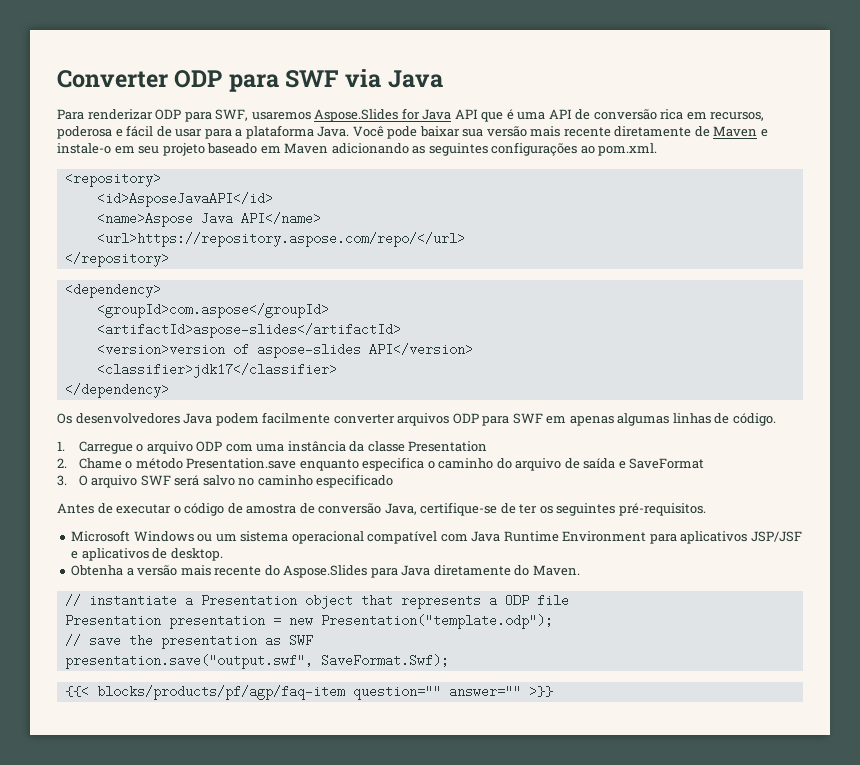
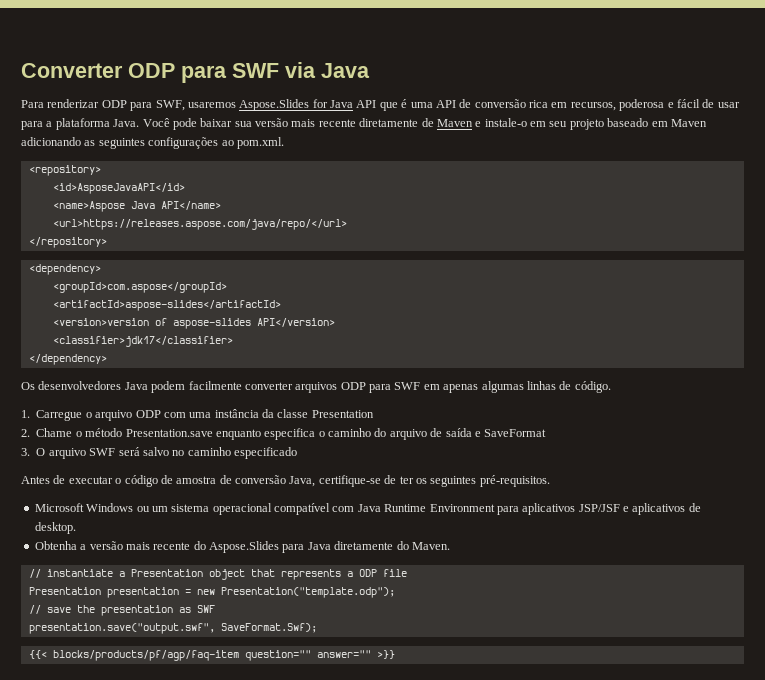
- <url>https://repository.aspose.com/repo/</url>
+ <url>https://releases.aspose.com/java/repo/</url>

